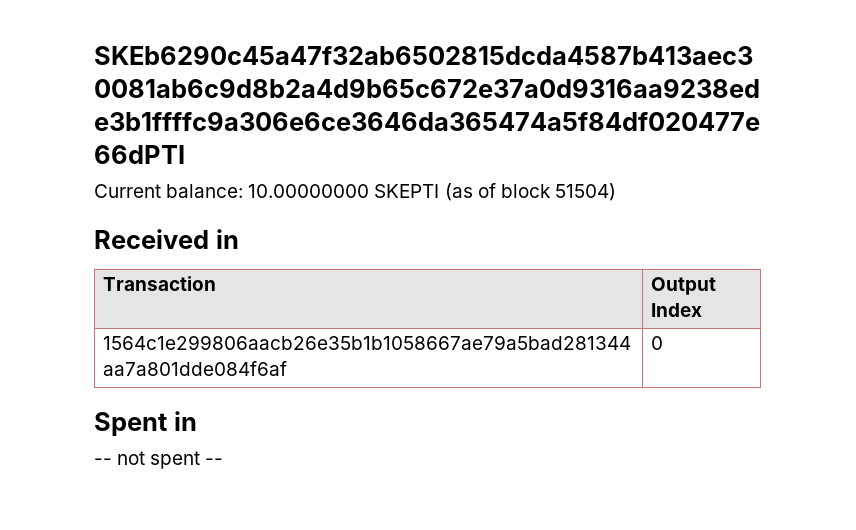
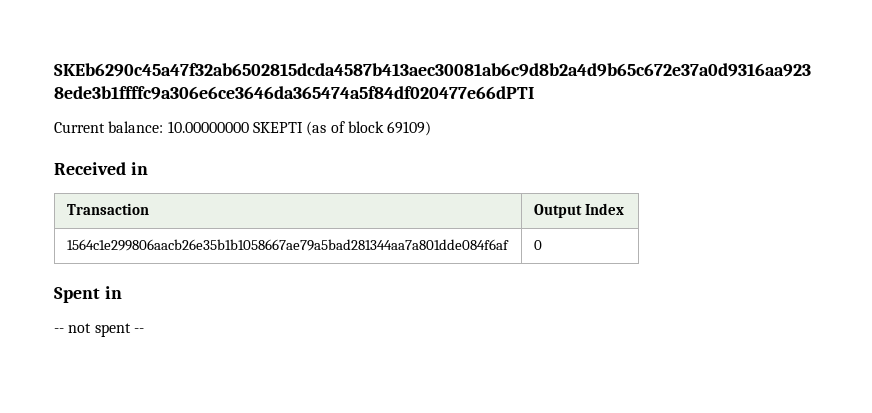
- Current balance: 10.00000000 SKEPTI (as of block 51504)
+ Current balance: 10.00000000 SKEPTI (as of block 69109)

